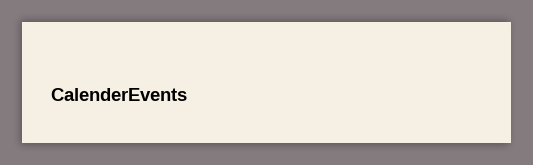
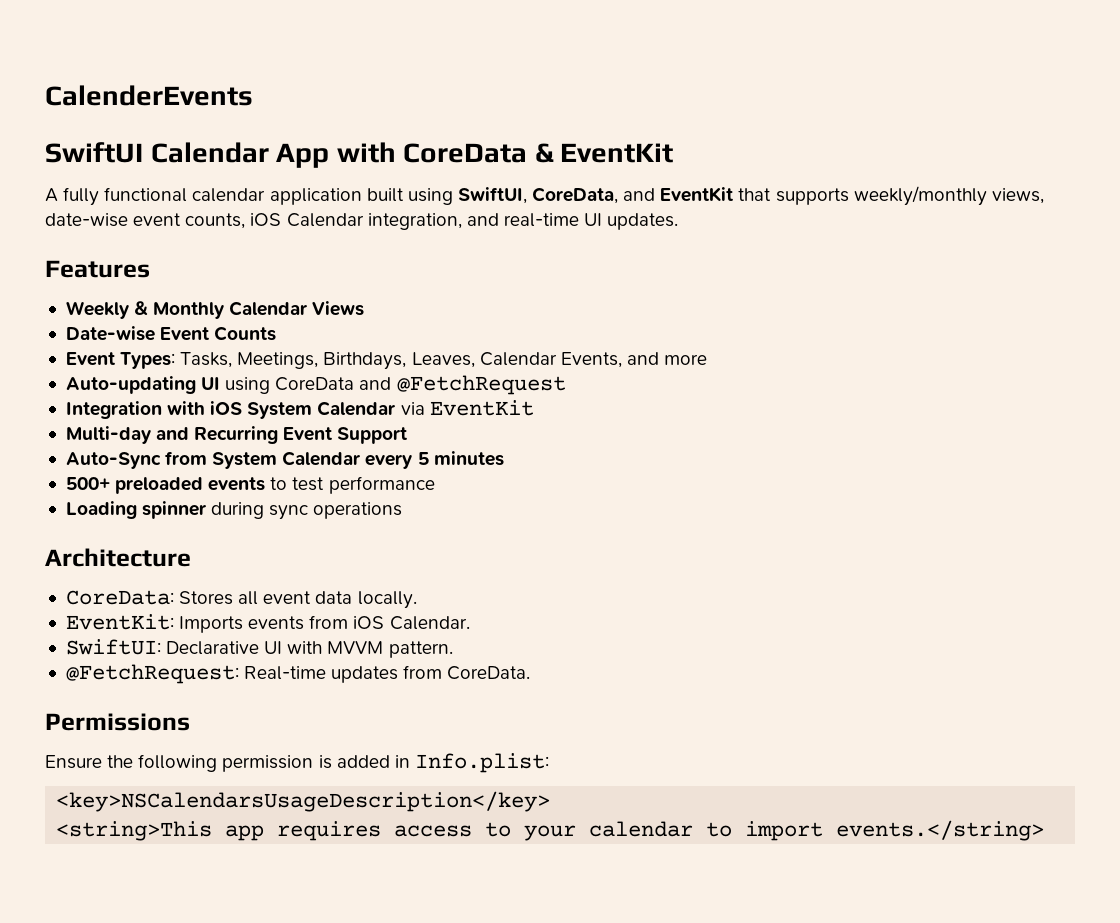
+ SwiftUI Calendar App with CoreData & EventKit
+ A fully functional calendar application built using SwiftUI, CoreData, and EventKit that supports weekly/monthly views, date-wise event counts, iOS Calendar integration, and real-time UI updates.
+ Features
+ Weekly & Monthly Calendar Views
+ Date-wise Event Counts
+ Event Types: Tasks, Meetings, Birthdays, Leaves, Calendar Events, and more
+ Auto-updating UI using CoreData and @FetchRequest
+ Integration with iOS System Calendar via EventKit
+ Multi-day and Recurring Event Support
+ Auto-Sync from System Calendar every 5 minutes
+ 500+ preloaded events to test performance
+ Loading spinner during sync operations
+ Architecture
+ CoreData: Stores all event data locally.
+ EventKit: Imports events from iOS Calendar.
+ SwiftUI: Declarative UI with MVVM pattern.
+ @FetchRequest: Real-time updates from CoreData.
+ Permissions
+ Ensure the following permission is added in Info.plist:
+ <key>NSCalendarsUsageDescription</key>
+ <string>This app requires access to your calendar to import events.</string>

